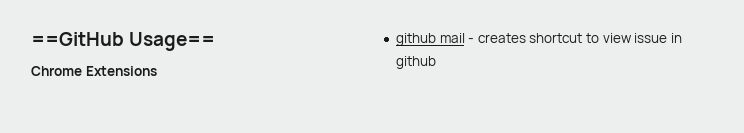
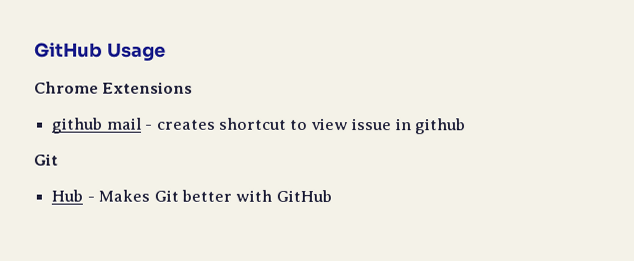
- ==GitHub Usage==
+ GitHub Usage
  github mail - creates shortcut to view issue in github
+ Git
+ Hub - Makes Git better with GitHub

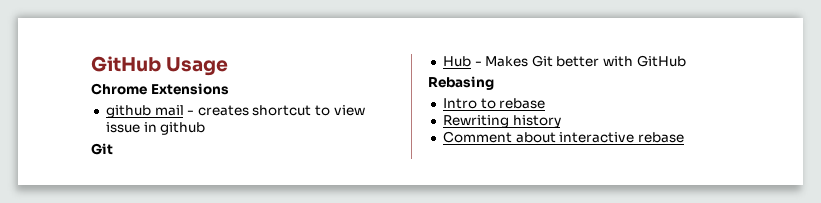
+ Rebasing
+ Intro to rebase
+ Rewriting history
+ Comment about interactive rebase

